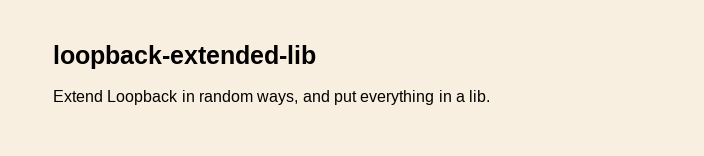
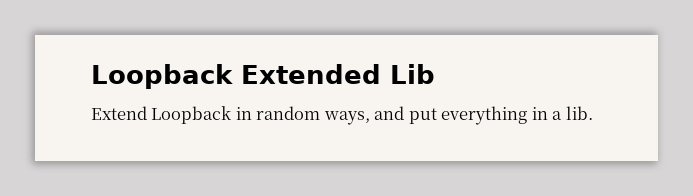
- loopback-extended-lib
+ Loopback Extended Lib

